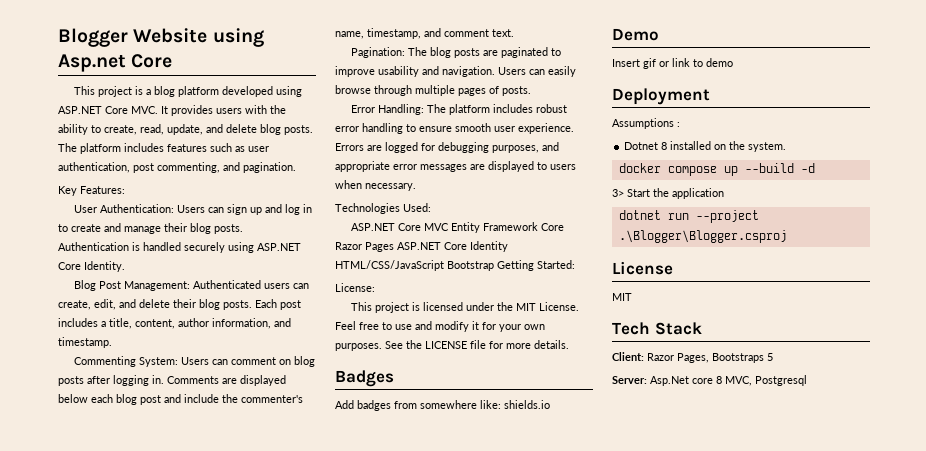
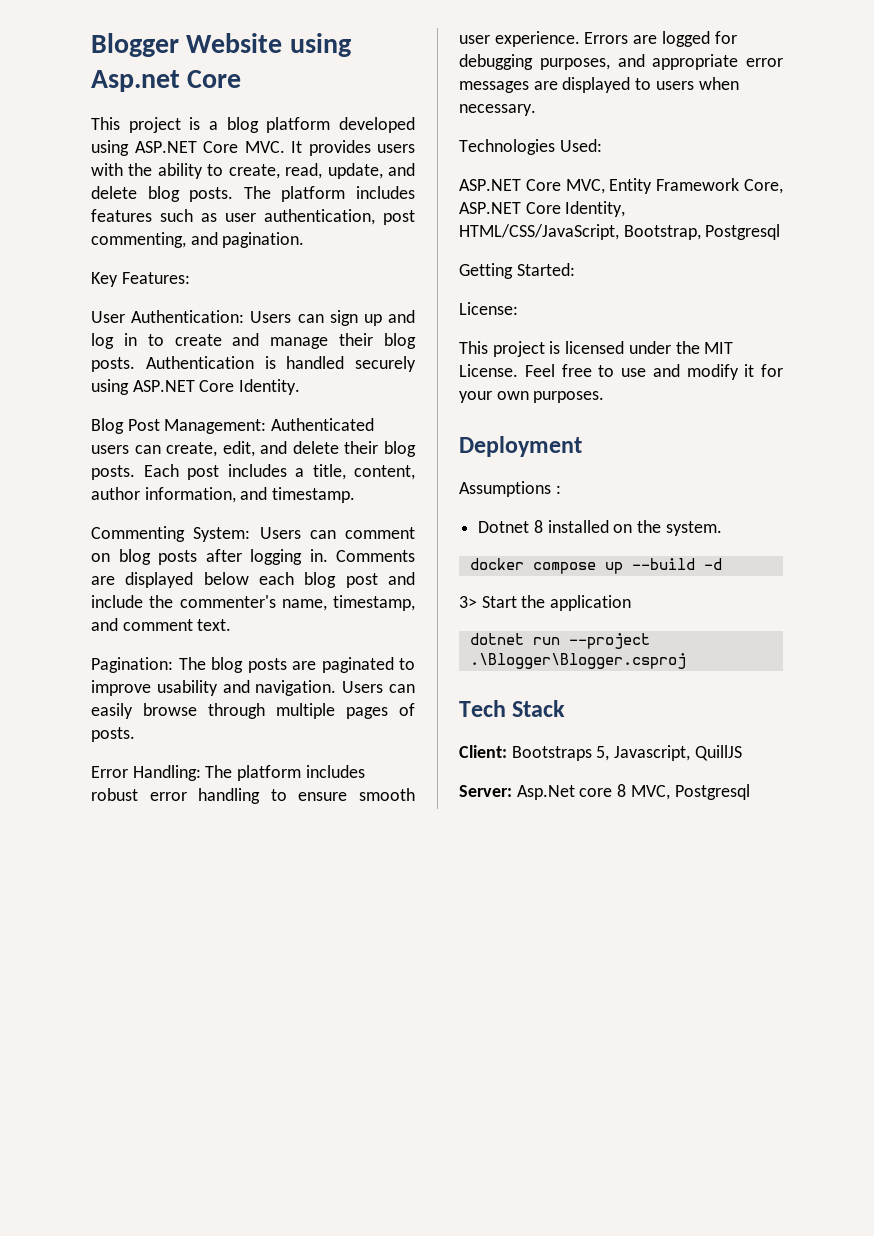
- ASP.NET Core MVC Entity Framework Core Razor Pages ASP.NET Core Identity HTML/CSS/JavaScript Bootstrap Getting Started:
+ ASP.NET Core MVC, Entity Framework Core, ASP.NET Core Identity, HTML/CSS/JavaScript, Bootstrap, Postgresql
+ Getting Started:
- See the LICENSE file for more details.
- Badges
- Add badges from somewhere like: shields.io
- Demo
- Insert gif or link to demo
- License
- MIT
- Client: Razor Pages, Bootstraps 5
+ Client: Bootstraps 5, Javascript, QuillJS

